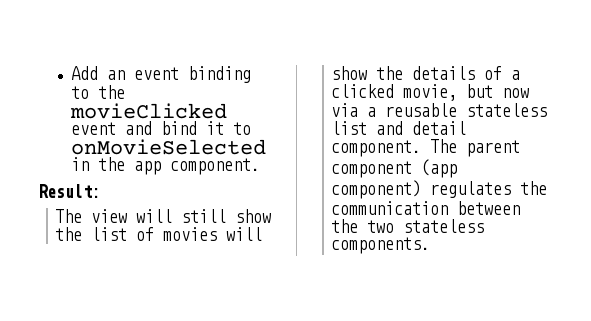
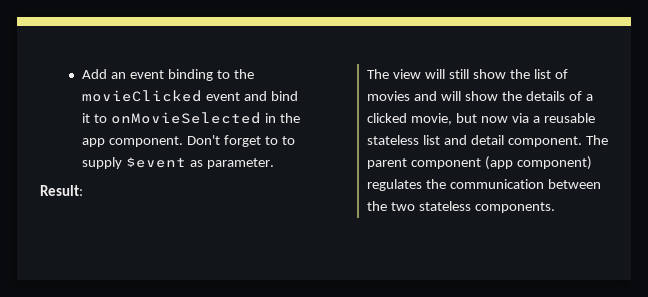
+ Don't forget to to supply $event as parameter.
- The view will still show the list of movies will show the details of a clicked movie, but now via a reusable stateless list and detail component.
+ The view will still show the list of movies and will show the details of a clicked movie, but now via a reusable stateless list and detail component.

